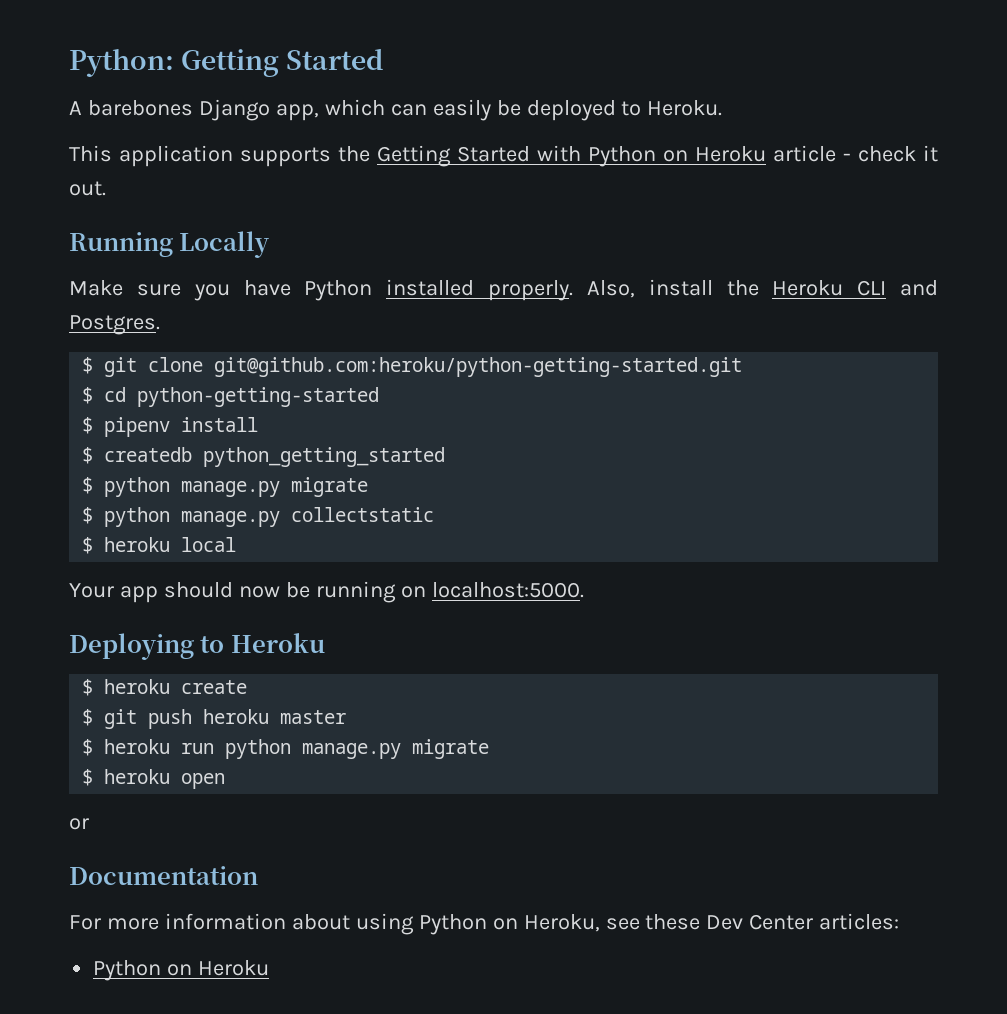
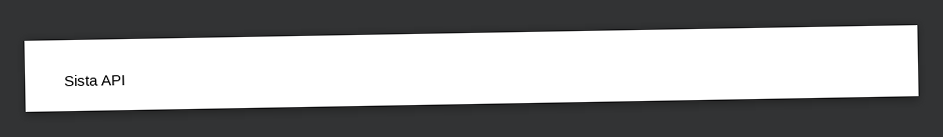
- Python: Getting Started
- A barebones Django app, which can easily be deployed to Heroku.
- This application supports the Getting Started with Python on Heroku article - check it out.
- Running Locally
- Make sure you have Python installed properly. Also, install the Heroku CLI and Postgres.
- $ git clone git@github.com:heroku/python-getting-started.git
- $ cd python-getting-started
- $ pipenv install
- $ createdb python_getting_started
- $ python manage.py migrate
- $ python manage.py collectstatic
- $ heroku local
- Your app should now be running on localhost:5000.
- Deploying to Heroku
- $ heroku create
- $ git push heroku master
- $ heroku run python manage.py migrate
- $ heroku open
- or
- Documentation
- For more information about using Python on Heroku, see these Dev Center articles:
- Python on Heroku
+ Sista API

